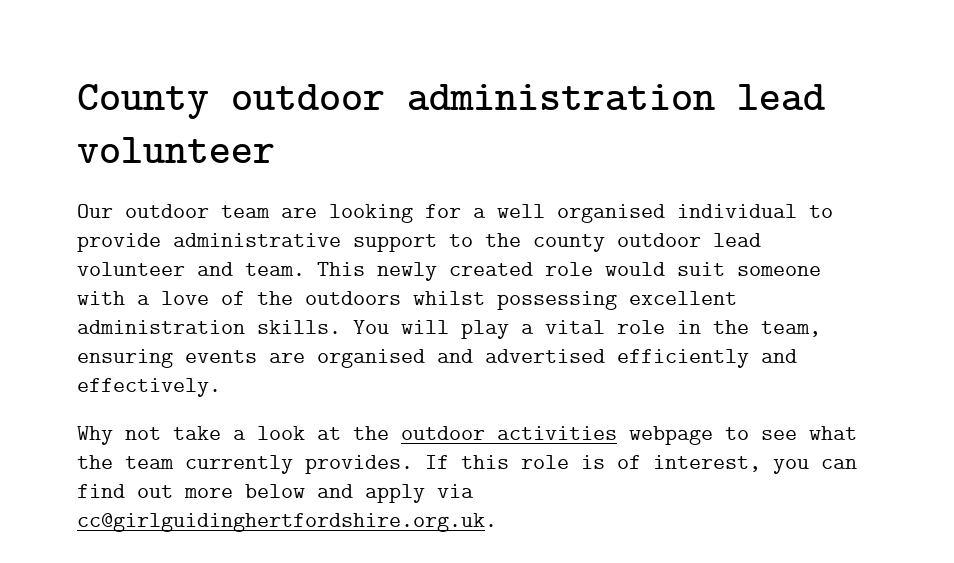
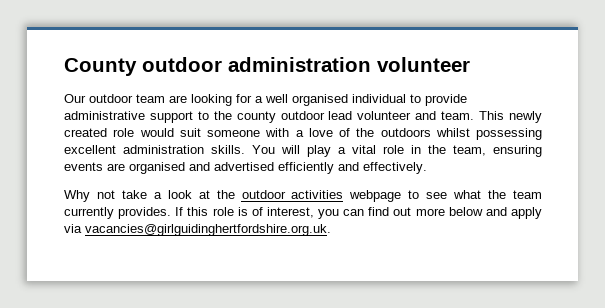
- County outdoor administration lead volunteer
+ County outdoor administration volunteer
- If this role is of interest, you can find out more below and apply via cc@girlguidinghertfordshire.org.uk.
+ If this role is of interest, you can find out more below and apply via vacancies@girlguidinghertfordshire.org.uk.

